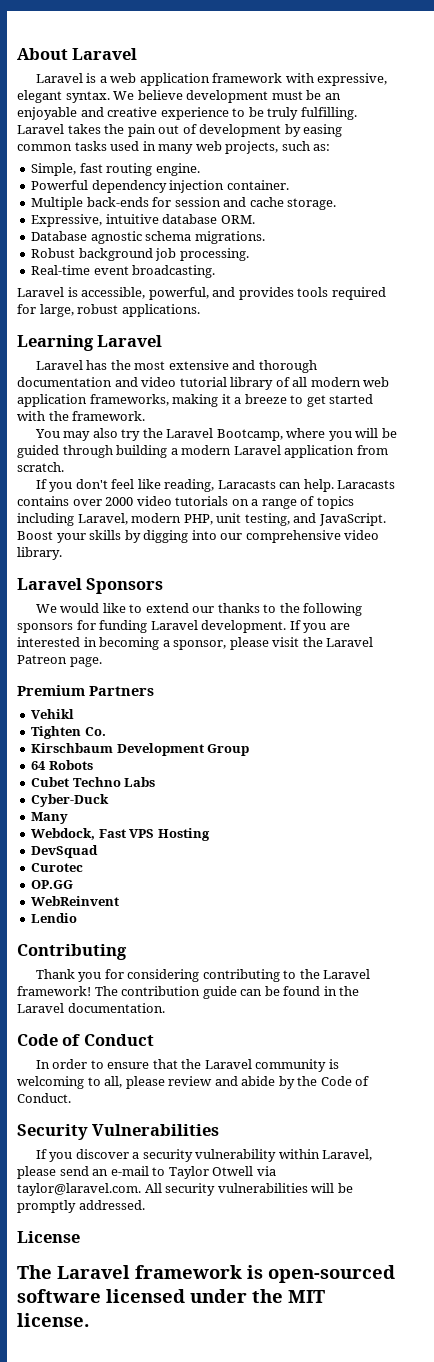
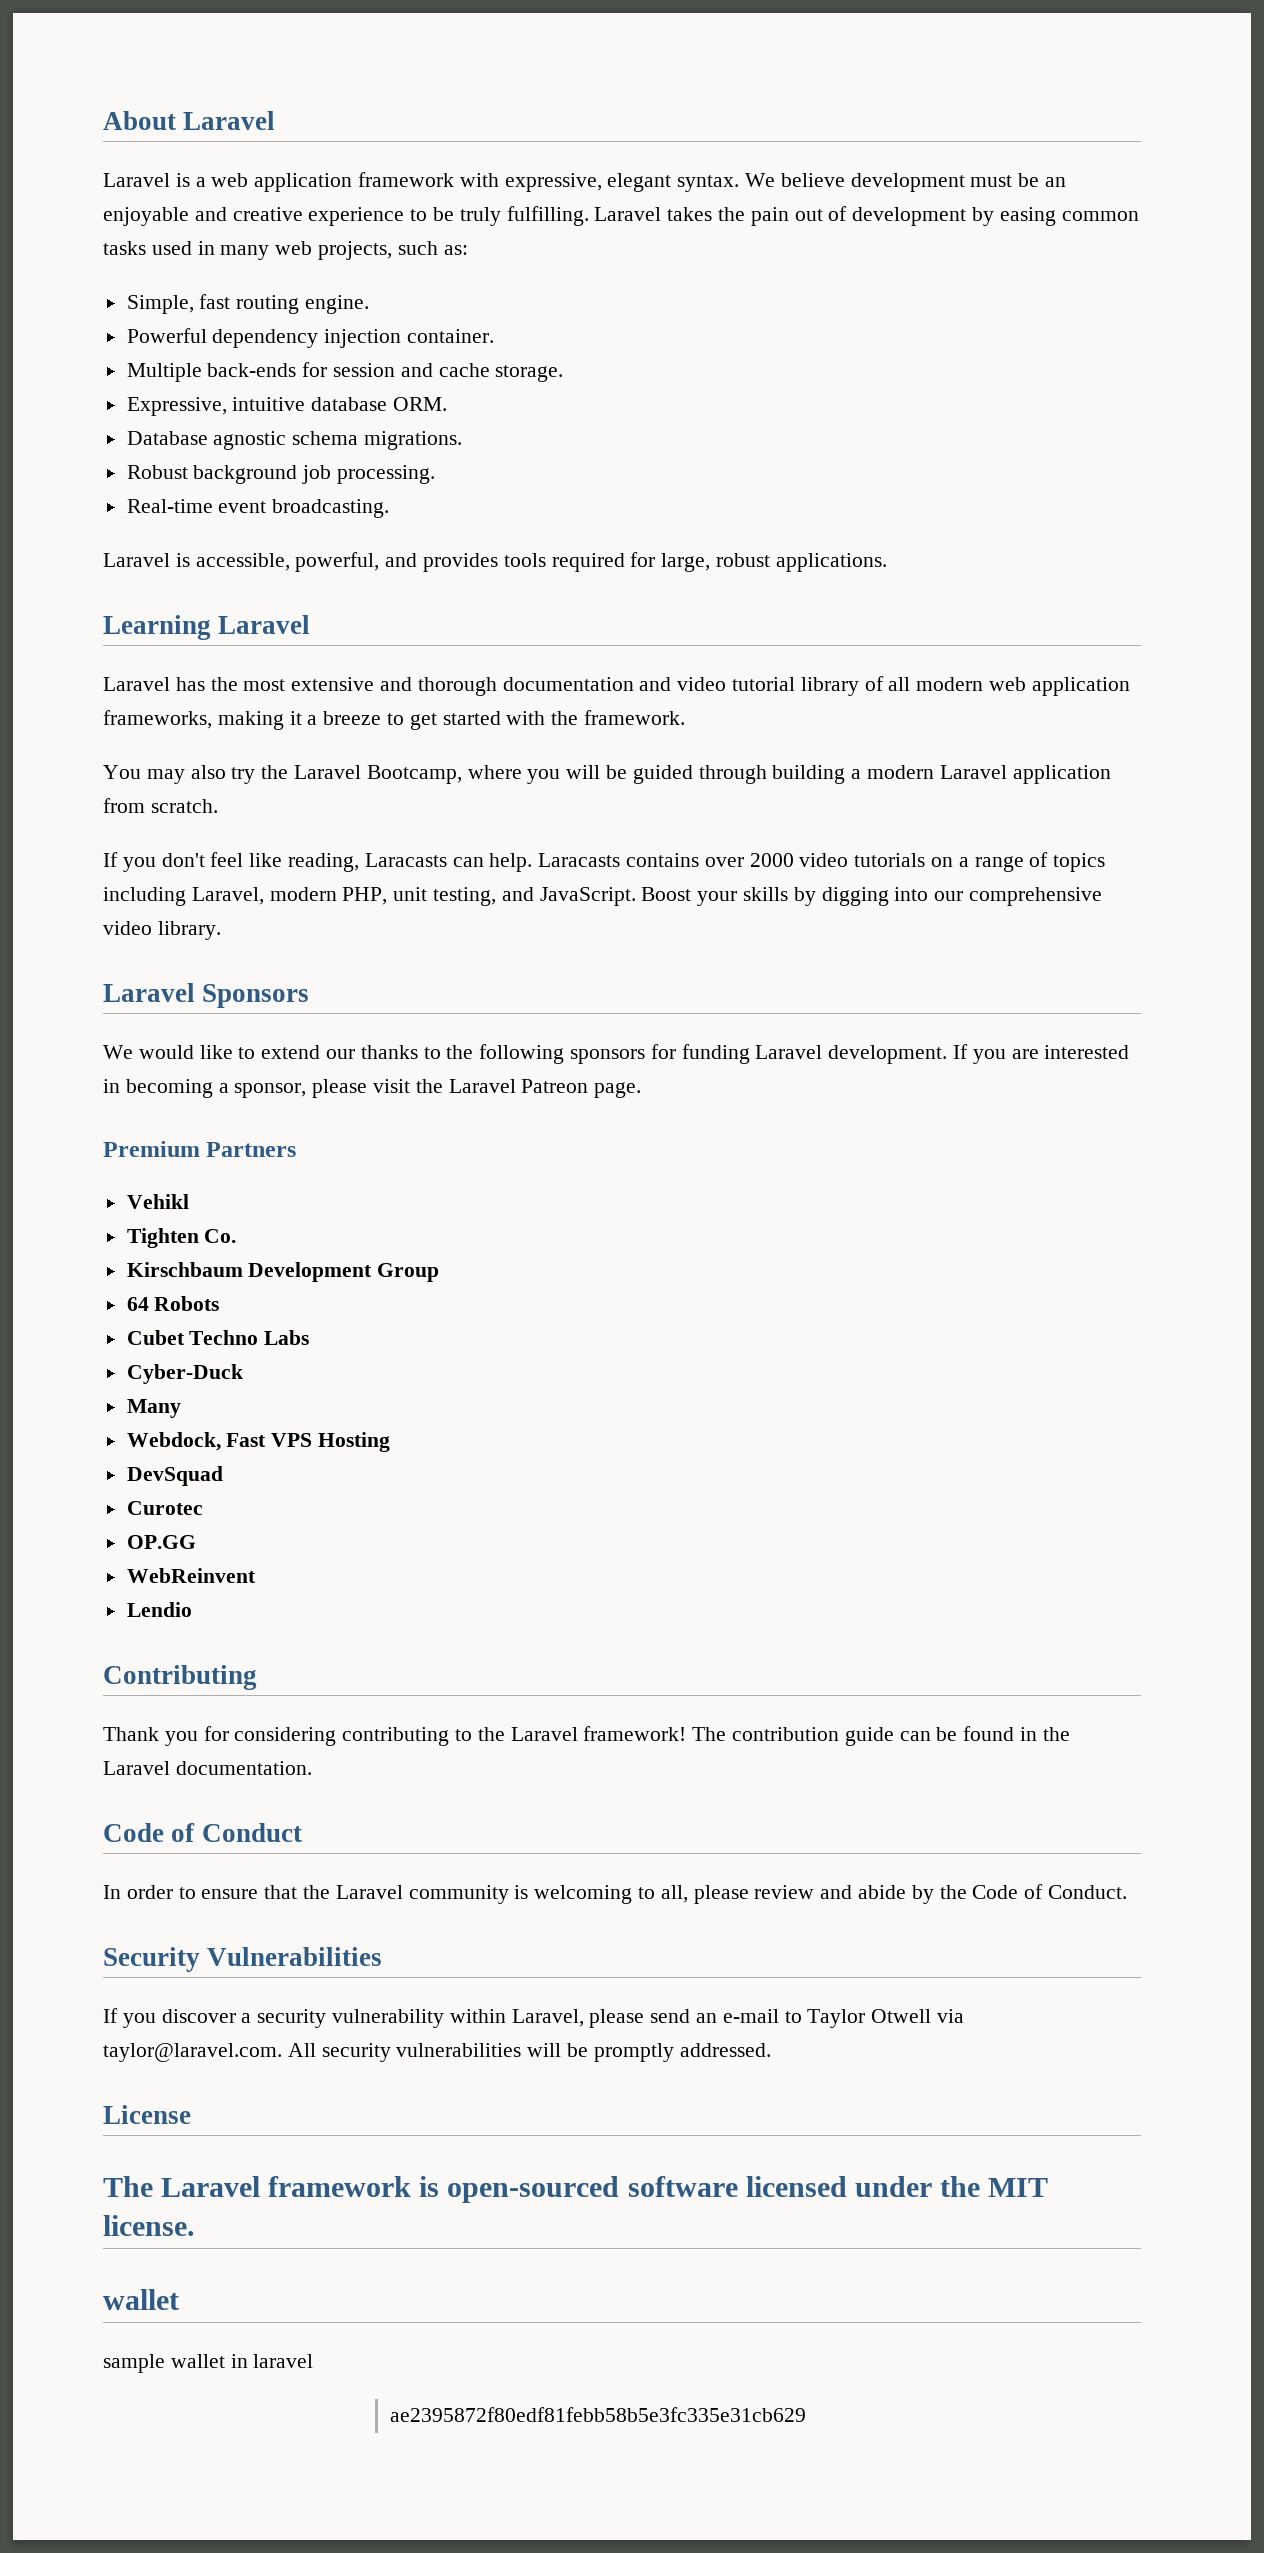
  The Laravel framework is open-sourced software licensed under the MIT license.
+ wallet
+ sample wallet in laravel
+ ae2395872f80edf81febb58b5e3fc335e31cb629

